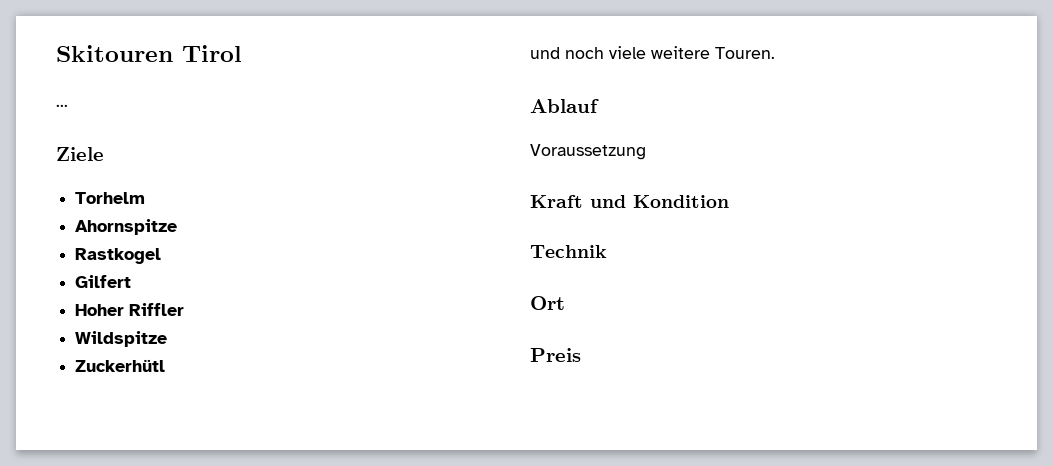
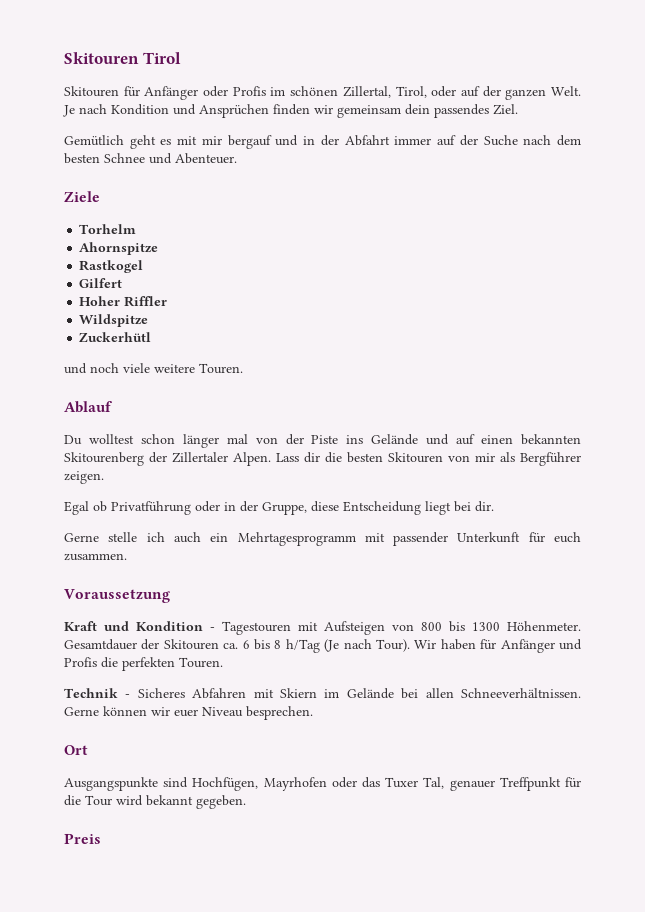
- ...
+ Skitouren für Anfänger oder Profis im schönen Zillertal, Tirol, oder auf der ganzen Welt. Je nach Kondition und Ansprüchen finden wir gemeinsam dein passendes Ziel.
+ Gemütlich geht es mit mir bergauf und in der Abfahrt immer auf der Suche nach dem besten Schnee und Abenteuer.
+ Du wolltest schon länger mal von der Piste ins Gelände und auf einen bekannten Skitourenberg der Zillertaler Alpen. Lass dir die besten Skitouren von mir als Bergführer zeigen.
+ Egal ob Privatführung oder in der Gruppe, diese Entscheidung liegt bei dir.
+ Gerne stelle ich auch ein Mehrtagesprogramm mit passender Unterkunft für euch zusammen.
  Voraussetzung
- Kraft und Kondition
- Technik
+ Kraft und Kondition - Tagestouren mit Aufsteigen von 800 bis 1300 Höhenmeter. Gesamtdauer der Skitouren ca. 6 bis 8 h/Tag (Je nach Tour). Wir haben für Anfänger und Profis die perfekten Touren.
+ Technik - Sicheres Abfahren mit Skiern im Gelände bei allen Schneeverhältnissen. Gerne können wir euer Niveau besprechen.
  Ort
+ Ausgangspunkte sind Hochfügen, Mayrhofen oder das Tuxer Tal, genauer Treffpunkt für die Tour wird bekannt gegeben.

